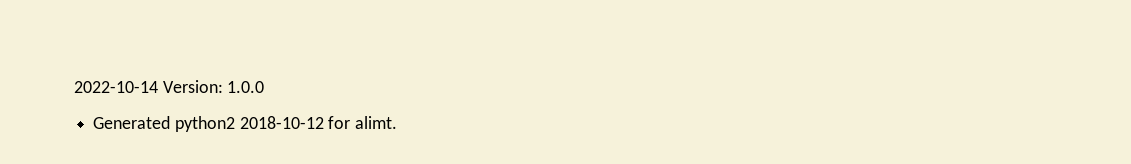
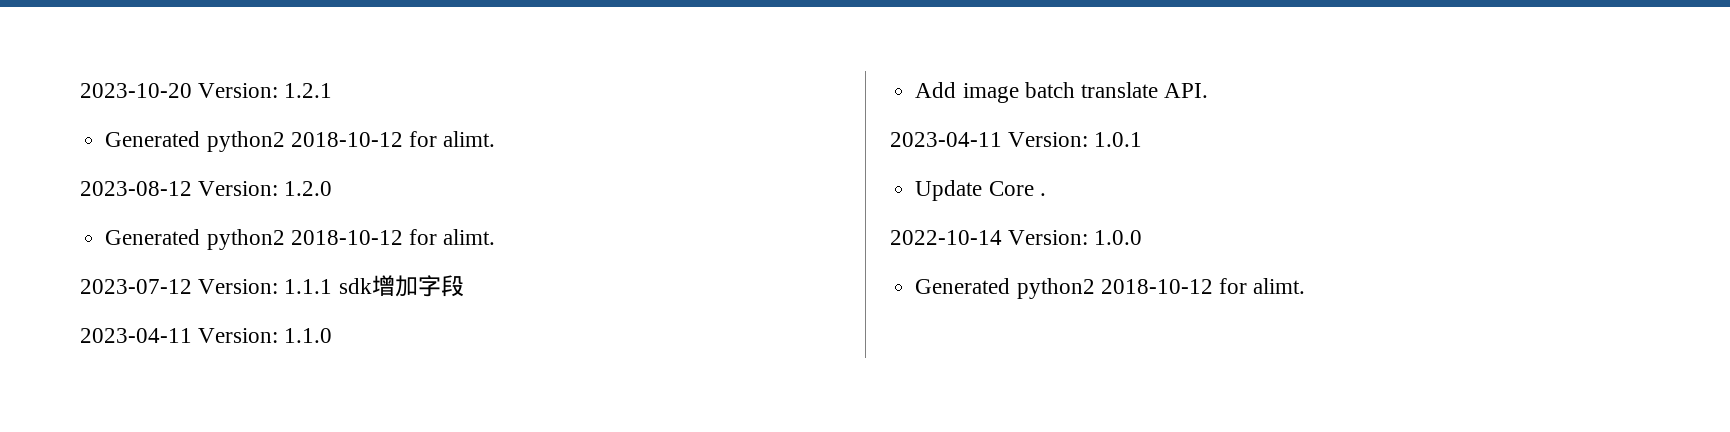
+ 2023-10-20 Version: 1.2.1
+ Generated python2 2018-10-12 for alimt.
+ 2023-08-12 Version: 1.2.0
+ Generated python2 2018-10-12 for alimt.
+ 2023-07-12 Version: 1.1.1 sdk增加字段
+ 2023-04-11 Version: 1.1.0
+ Add image batch translate API.
+ 2023-04-11 Version: 1.0.1
+ Update Core .

